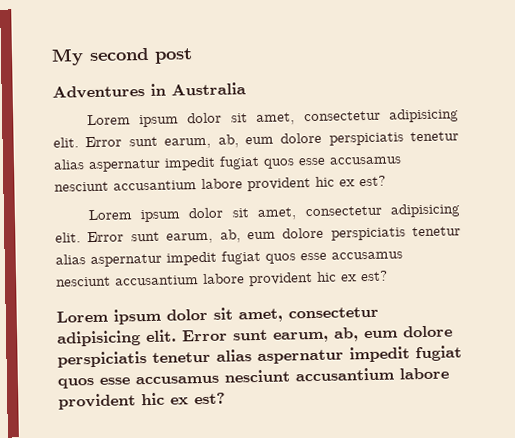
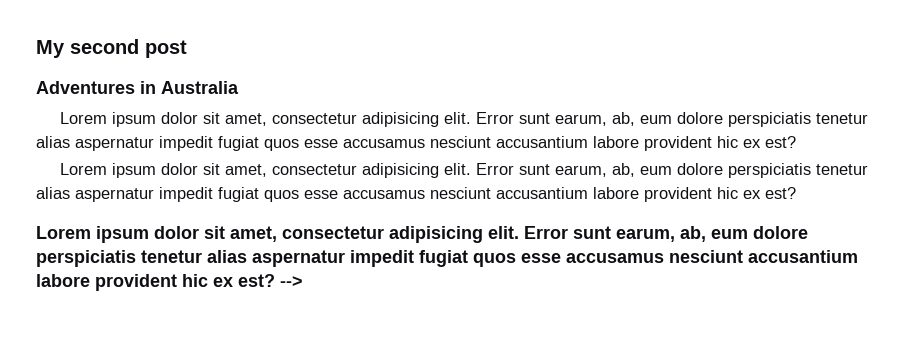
+ -->

